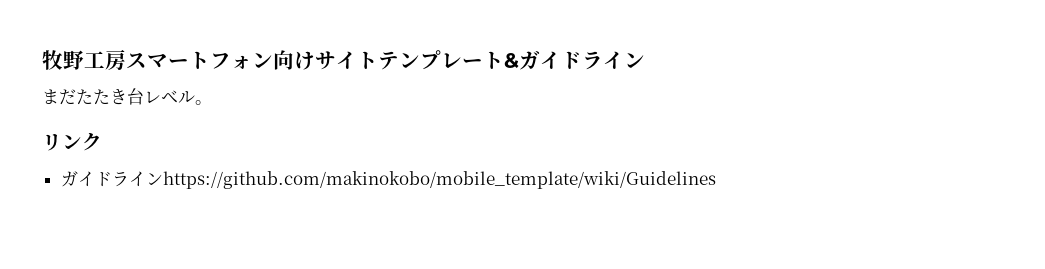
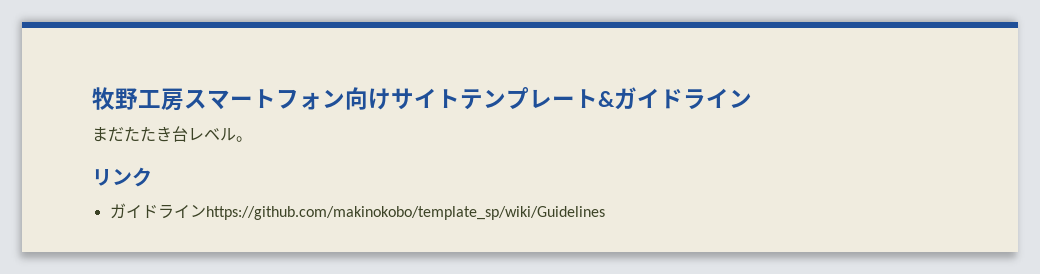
- ガイドラインhttps://github.com/makinokobo/mobile_template/wiki/Guidelines
+ ガイドラインhttps://github.com/makinokobo/template_sp/wiki/Guidelines

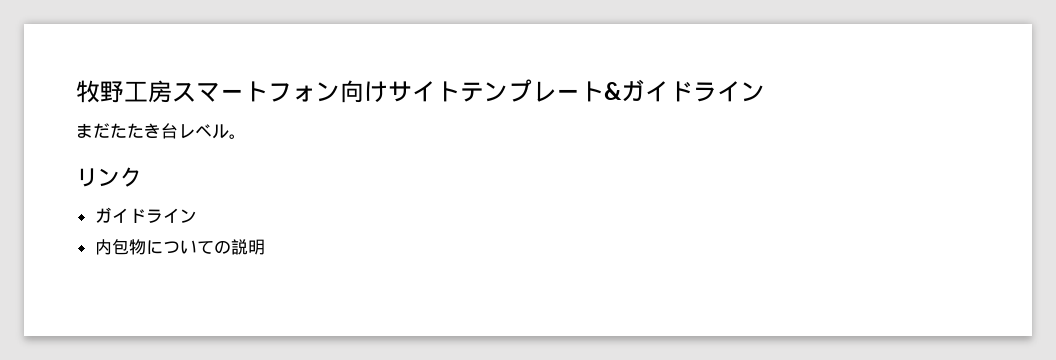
  リンク
- ガイドラインhttps://github.com/makinokobo/template_sp/wiki/Guidelines
+ ガイドライン
+ 内包物についての説明

